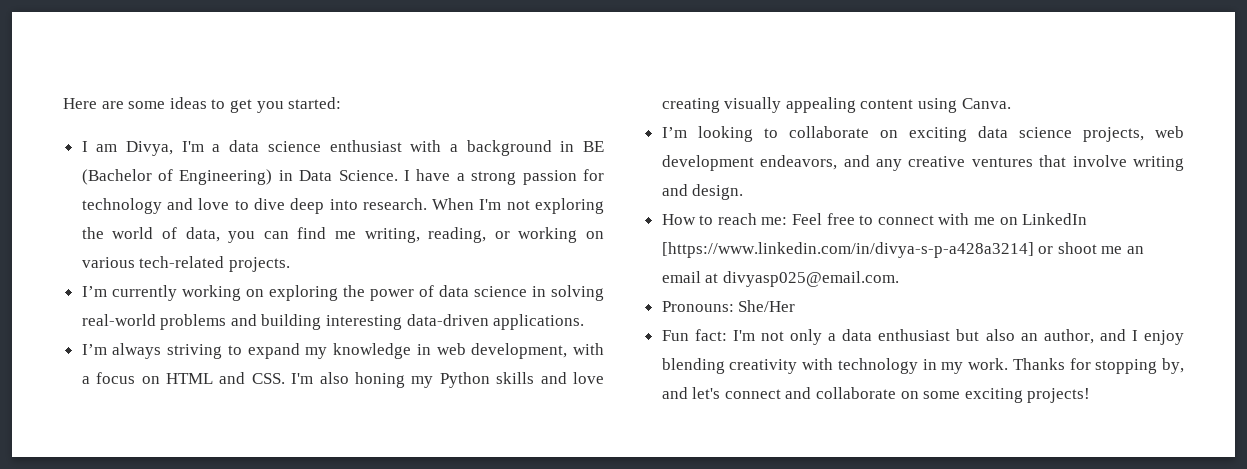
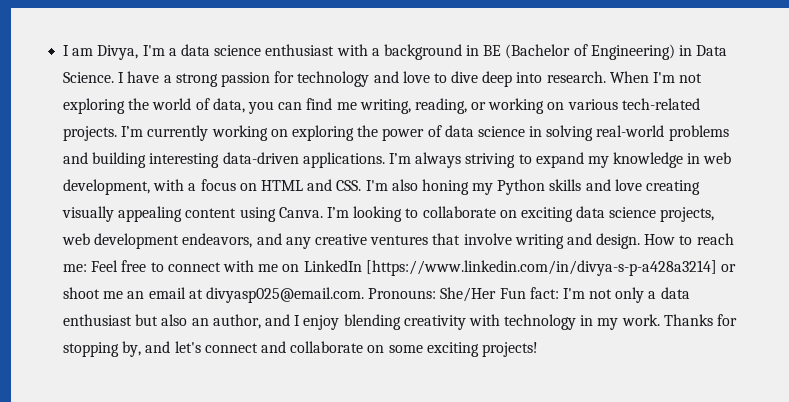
- Here are some ideas to get you started:
- When I'm not exploring the world of data, you can find me writing, reading, or working on various tech-related projects.
- I’m currently working on exploring the power of data science in solving real-world problems and building interesting data-driven applications.
- I’m always striving to expand my knowledge in web development, with a focus on HTML and CSS. I'm also honing my Python skills and love creating visually appealing content using Canva.
- I’m looking to collaborate on exciting data science projects, web development endeavors, and any creative ventures that involve writing and design.
- How to reach me:
+ When I'm not exploring the world of data, you can find me writing, reading, or working on various tech-related projects. I’m currently working on exploring the power of data science in solving real-world problems and building interesting data-driven applications. I’m always striving to expand my knowledge in web development, with a focus on HTML and CSS. I'm also honing my Python skills and love creating visually appealing content using Canva. I’m looking to collaborate on exciting data science projects, web development endeavors, and any creative ventures that involve writing and design. How to reach me:
- Feel free to connect with me on LinkedIn [https://www.linkedin.com/in/divya-s-p-a428a3214] or shoot me an email at divyasp025@email.com.
- Pronouns:
+ Feel free to connect with me on LinkedIn [https://www.linkedin.com/in/divya-s-p-a428a3214] or shoot me an email at divyasp025@email.com. Pronouns:
- She/Her
- Fun fact:
+ She/Her Fun fact:

